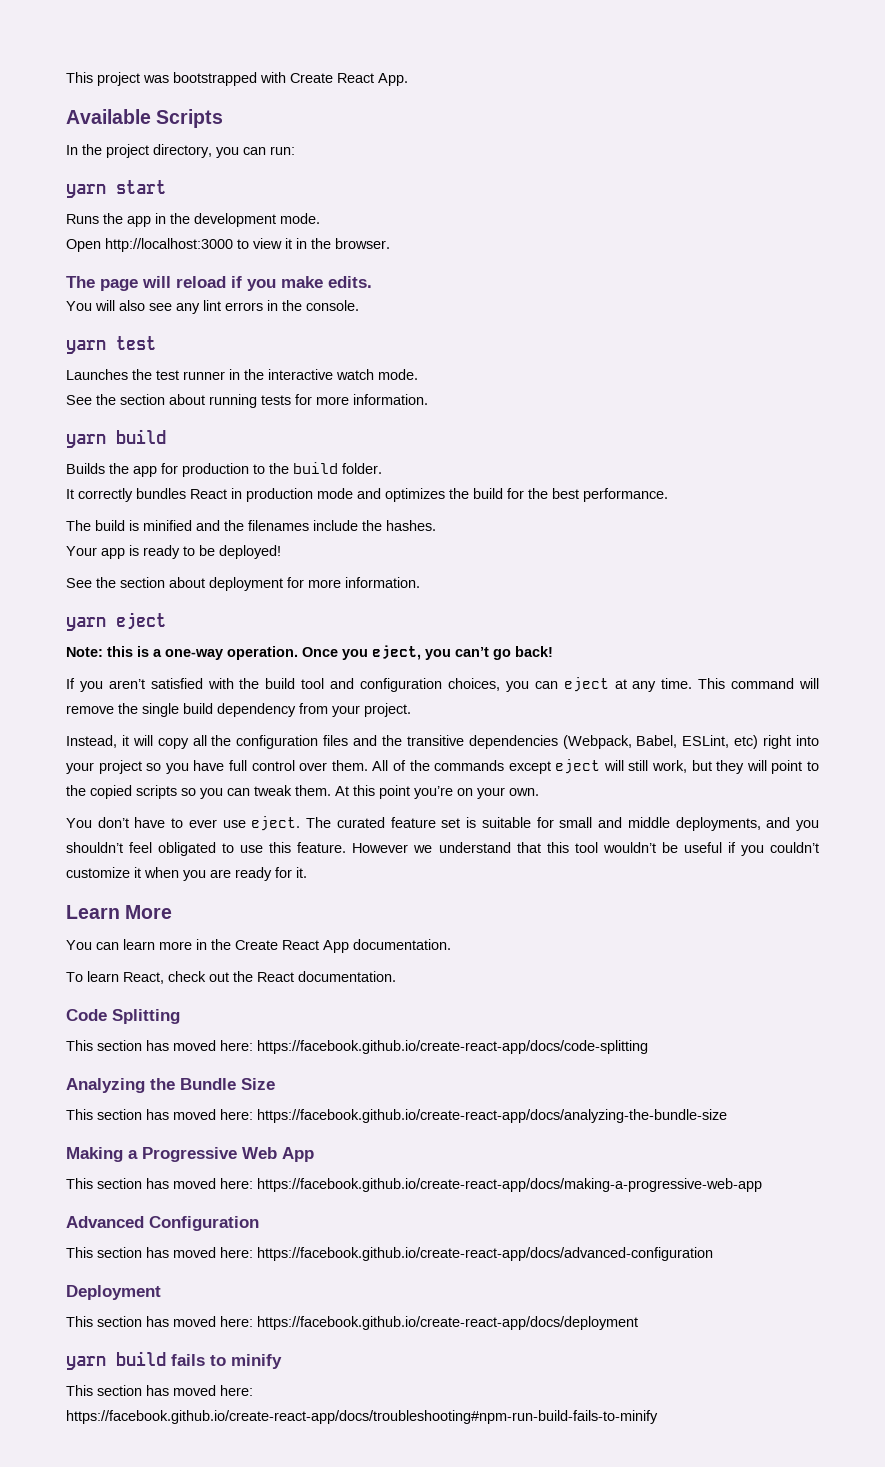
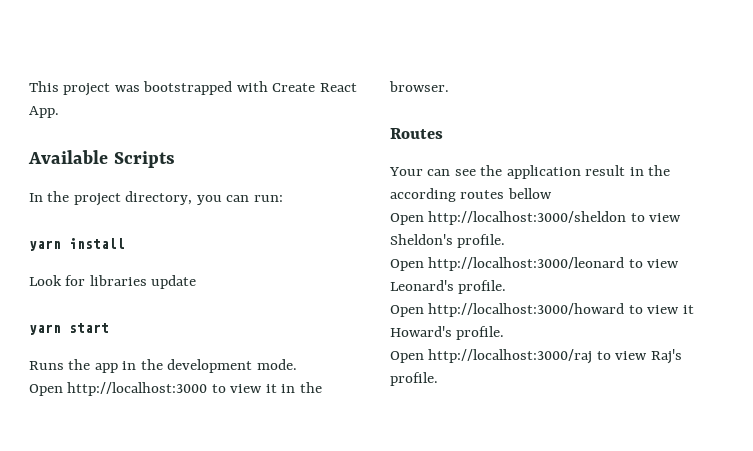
+ yarn install
+ Look for libraries update
- The page will reload if you make edits.
- You will also see any lint errors in the console.
- yarn test
- Launches the test runner in the interactive watch mode.
- See the section about running tests for more information.
- yarn build
- Builds the app for production to the build folder.
- It correctly bundles React in production mode and optimizes the build for the best performance.
- The build is minified and the filenames include the hashes.
- Your app is ready to be deployed!
- See the section about deployment for more information.
- yarn eject
- Note: this is a one-way operation. Once you eject, you can’t go back!
- If you aren’t satisfied with the build tool and configuration choices, you can eject at any time. This command will remove the single build dependency from your project.
- Instead, it will copy all the configuration files and the transitive dependencies (Webpack, Babel, ESLint, etc) right into your project so you have full control over them. All of the commands except eject will still work, but they will point to the copied scripts so you can tweak them. At this point you’re on your own.
- You don’t have to ever use eject. The curated feature set is suitable for small and middle deployments, and you shouldn’t feel obligated to use this feature. However we understand that this tool wouldn’t be useful if you couldn’t customize it when you are ready for it.
- Learn More
- You can learn more in the Create React App documentation.
- To learn React, check out the React documentation.
- Code Splitting
- This section has moved here: https://facebook.github.io/create-react-app/docs/code-splitting
- Analyzing the Bundle Size
- This section has moved here: https://facebook.github.io/create-react-app/docs/analyzing-the-bundle-size
- Making a Progressive Web App
- This section has moved here: https://facebook.github.io/create-react-app/docs/making-a-progressive-web-app
- Advanced Configuration
- This section has moved here: https://facebook.github.io/create-react-app/docs/advanced-configuration
- Deployment
- This section has moved here: https://facebook.github.io/create-react-app/docs/deployment
- yarn build fails to minify
- This section has moved here: https://facebook.github.io/create-react-app/docs/troubleshooting#npm-run-build-fails-to-minify
+ Routes
+ Your can see the application result in the according routes bellow
+ Open http://localhost:3000/sheldon to view Sheldon's profile.
+ Open http://localhost:3000/leonard to view Leonard's profile.
+ Open http://localhost:3000/howard to view it Howard's profile.
+ Open http://localhost:3000/raj to view Raj's profile.

